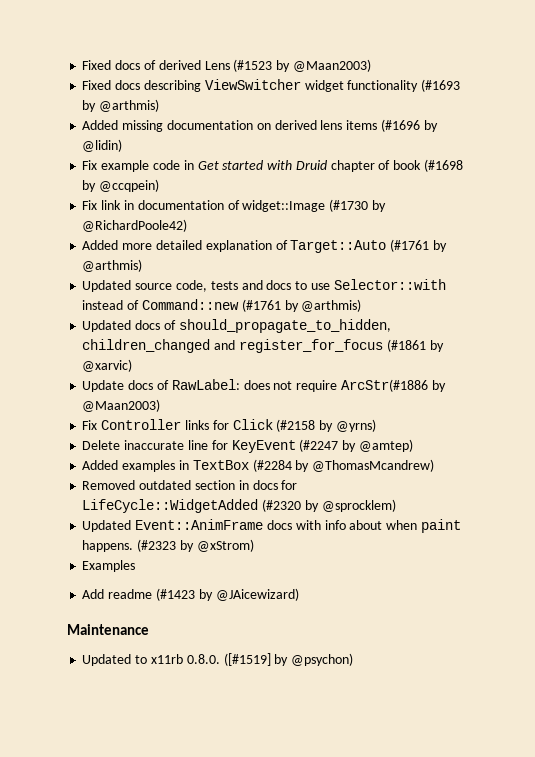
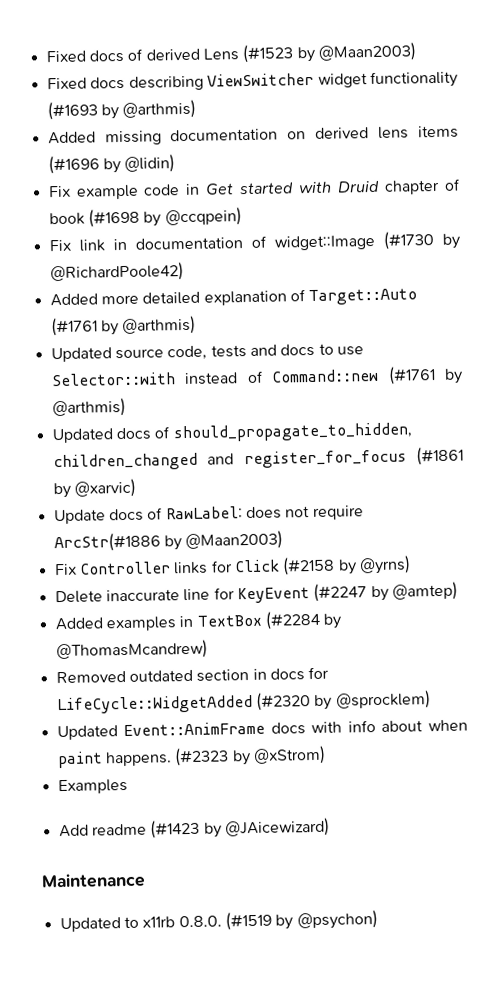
- Updated to x11rb 0.8.0. ([#1519] by @psychon)
+ Updated to x11rb 0.8.0. (#1519 by @psychon)

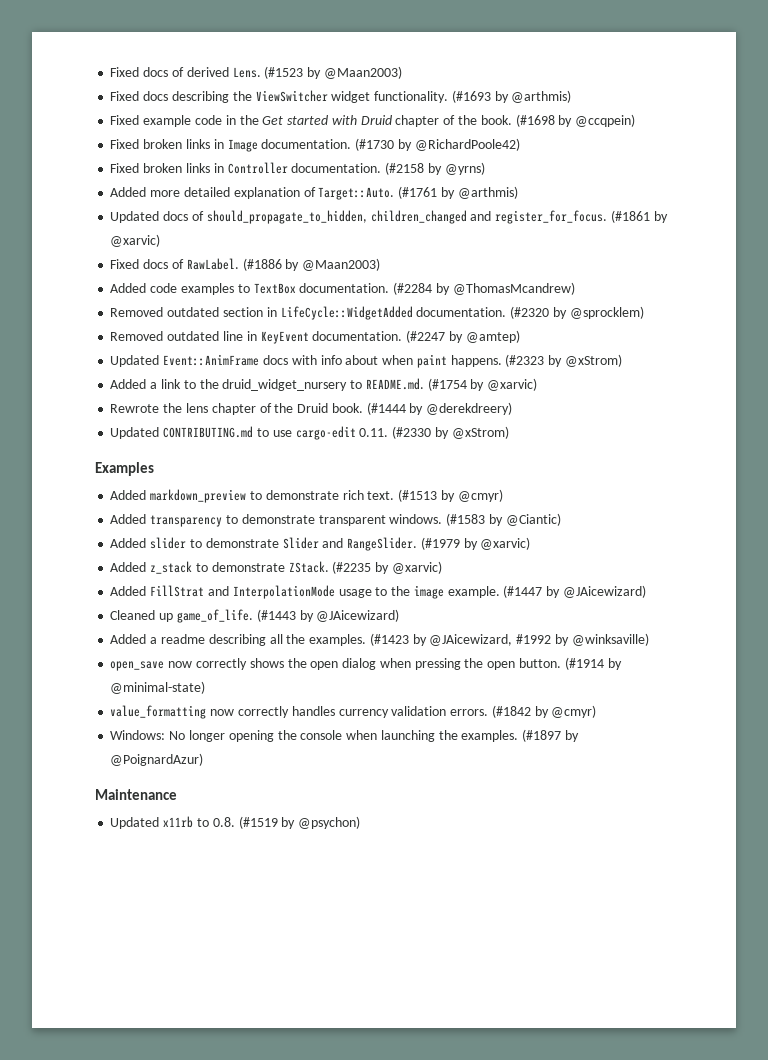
- Fixed docs of derived Lens (#1523 by @Maan2003)
+ Fixed docs of derived Lens. (#1523 by @Maan2003)
- Fixed docs describing ViewSwitcher widget functionality (#1693 by @arthmis)
+ Fixed docs describing the ViewSwitcher widget functionality. (#1693 by @arthmis)
- Added missing documentation on derived lens items (#1696 by @lidin)
- Fix example code in Get started with Druid chapter of book (#1698 by @ccqpein)
+ Fixed example code in the Get started with Druid chapter of the book. (#1698 by @ccqpein)
- Fix link in documentation of widget::Image (#1730 by @RichardPoole42)
+ Fixed broken links in Image documentation. (#1730 by @RichardPoole42)
+ Fixed broken links in Controller documentation. (#2158 by @yrns)
- Added more detailed explanation of Target::Auto (#1761 by @arthmis)
- Updated source code, tests and docs to use Selector::with instead of Command::new (#1761 by @arthmis)
+ Added more detailed explanation of Target::Auto. (#1761 by @arthmis)
- Updated docs of should_propagate_to_hidden, children_changed and register_for_focus (#1861 by @xarvic)
+ Updated docs of should_propagate_to_hidden, children_changed and register_for_focus. (#1861 by @xarvic)
- Update docs of RawLabel: does not require ArcStr(#1886 by @Maan2003)
- Fix Controller links for Click (#2158 by @yrns)
- Delete inaccurate line for KeyEvent (#2247 by @amtep)
- Added examples in TextBox (#2284 by @ThomasMcandrew)
+ Fixed docs of RawLabel. (#1886 by @Maan2003)
+ Added code examples to TextBox documentation. (#2284 by @ThomasMcandrew)
- Removed outdated section in docs for LifeCycle::WidgetAdded (#2320 by @sprocklem)
+ Removed outdated section in LifeCycle::WidgetAdded documentation. (#2320 by @sprocklem)
+ Removed outdated line in KeyEvent documentation. (#2247 by @amtep)
+ Added a link to the druid_widget_nursery to README.md. (#1754 by @xarvic)
+ Rewrote the lens chapter of the Druid book. (#1444 by @derekdreery)
+ Updated CONTRIBUTING.md to use cargo-edit 0.11. (#2330 by @xStrom)
  Examples
- Add readme (#1423 by @JAicewizard)
+ Added markdown_preview to demonstrate rich text. (#1513 by @cmyr)
+ Added transparency to demonstrate transparent windows. (#1583 by @Ciantic)
+ Added slider to demonstrate Slider and RangeSlider. (#1979 by @xarvic)
+ Added z_stack to demonstrate ZStack. (#2235 by @xarvic)
+ Added FillStrat and InterpolationMode usage to the image example. (#1447 by @JAicewizard)
+ Cleaned up game_of_life. (#1443 by @JAicewizard)
+ Added a readme describing all the examples. (#1423 by @JAicewizard, #1992 by @winksaville)
+ open_save now correctly shows the open dialog when pressing the open button. (#1914 by @minimal-state)
+ value_formatting now correctly handles currency validation errors. (#1842 by @cmyr)
+ Windows: No longer opening the console when launching the examples. (#1897 by @PoignardAzur)
- Updated to x11rb 0.8.0. (#1519 by @psychon)
+ Updated x11rb to 0.8. (#1519 by @psychon)

